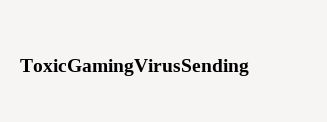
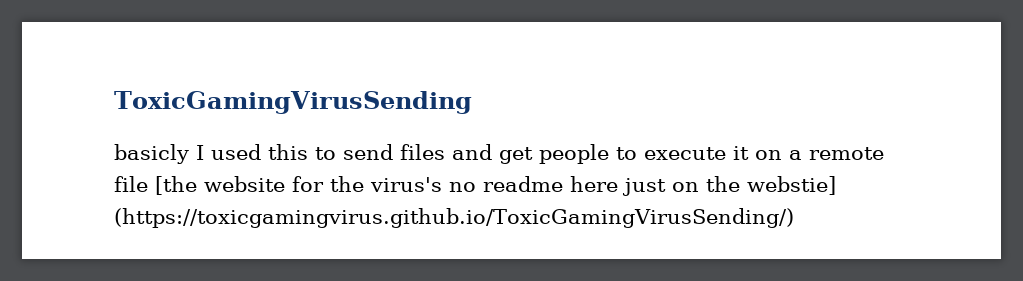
+ basicly I used this to send files and get people to execute it on a remote file [the website for the virus's no readme here just on the webstie] (https://toxicgamingvirus.github.io/ToxicGamingVirusSending/)

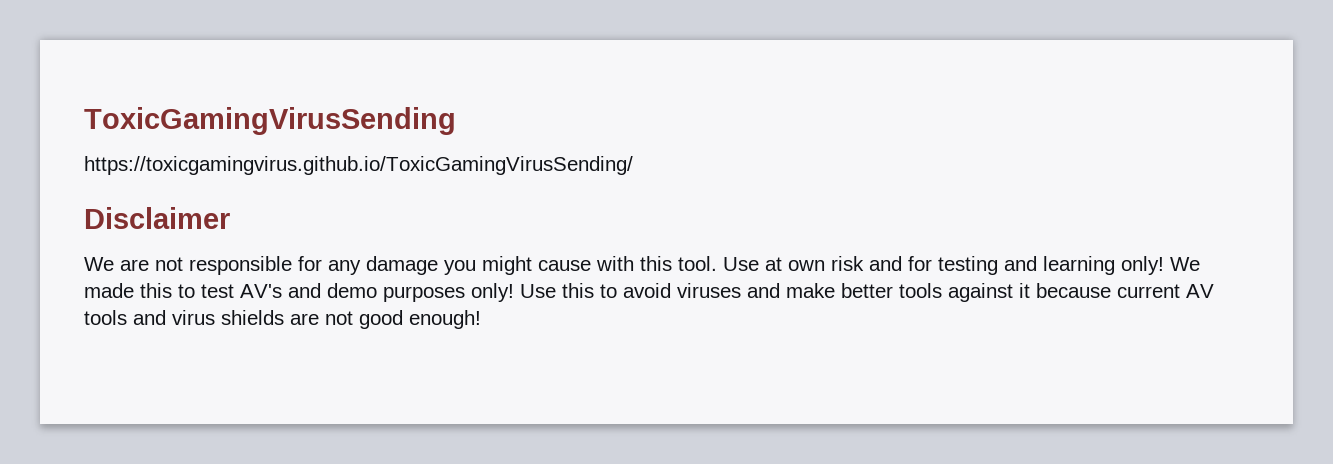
- basicly I used this to send files and get people to execute it on a remote file [the website for the virus's no readme here just on the webstie] (https://toxicgamingvirus.github.io/ToxicGamingVirusSending/)
+ https://toxicgamingvirus.github.io/ToxicGamingVirusSending/
+ Disclaimer
+ We are not responsible for any damage you might cause with this tool. Use at own risk and for testing and learning only! We made this to test AV's and demo purposes only! Use this to avoid viruses and make better tools against it because current AV tools and virus shields are not good enough!

